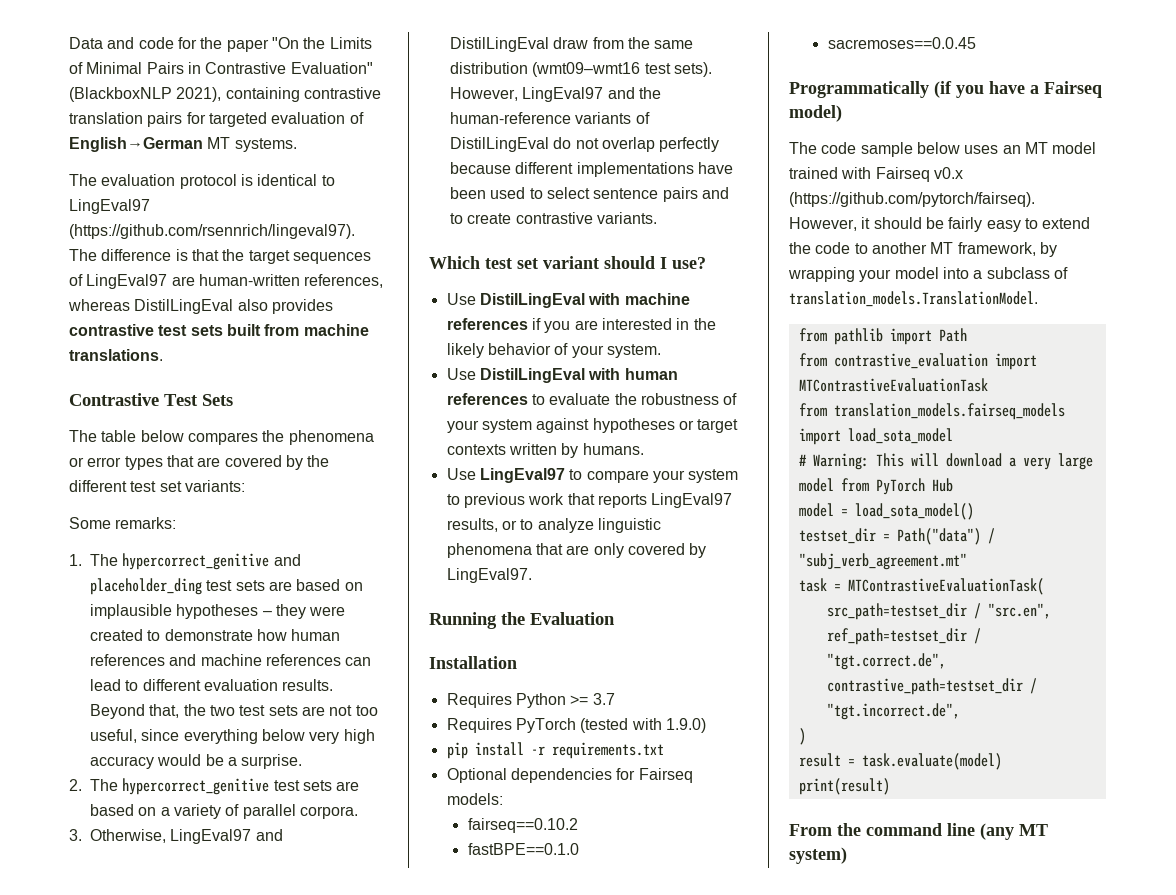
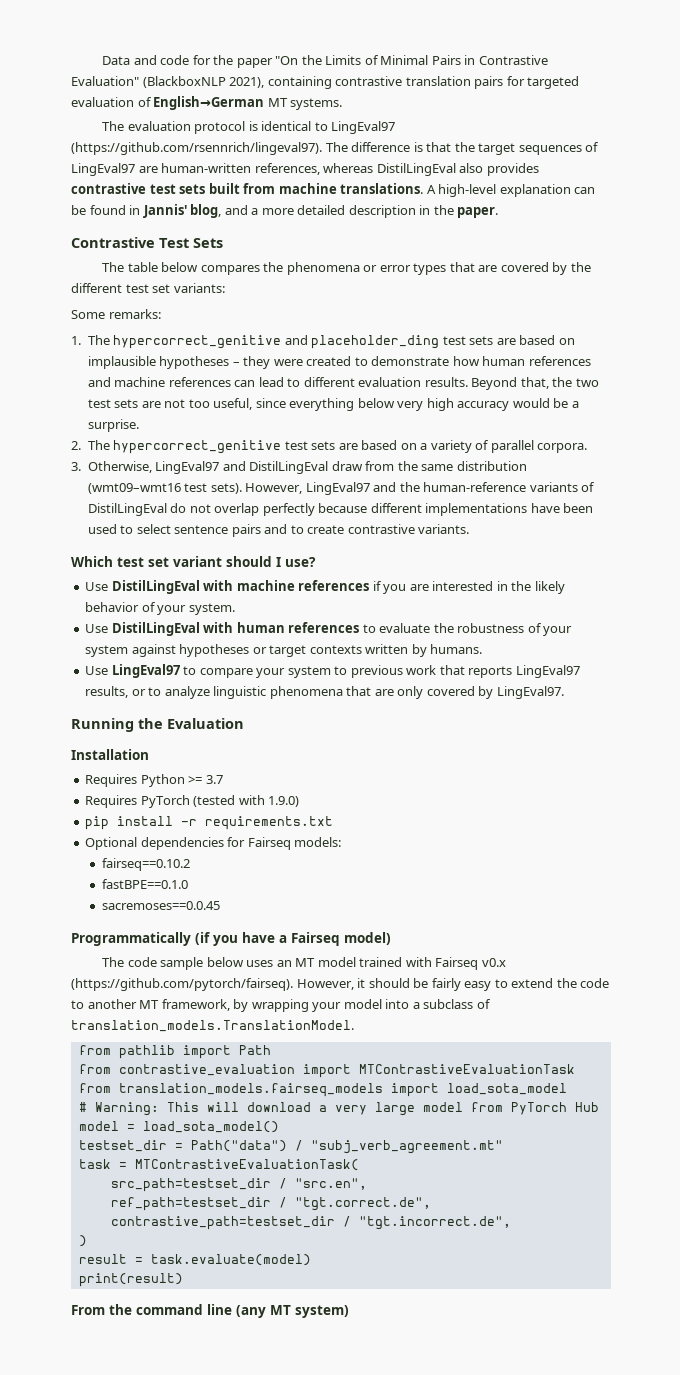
+ A high-level explanation can be found in Jannis' blog, and a more detailed description in the paper.

